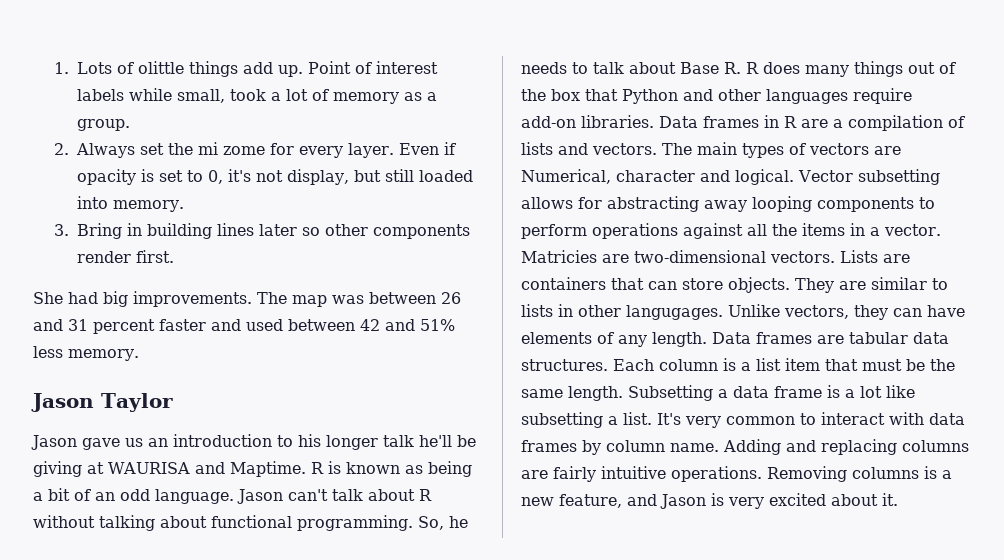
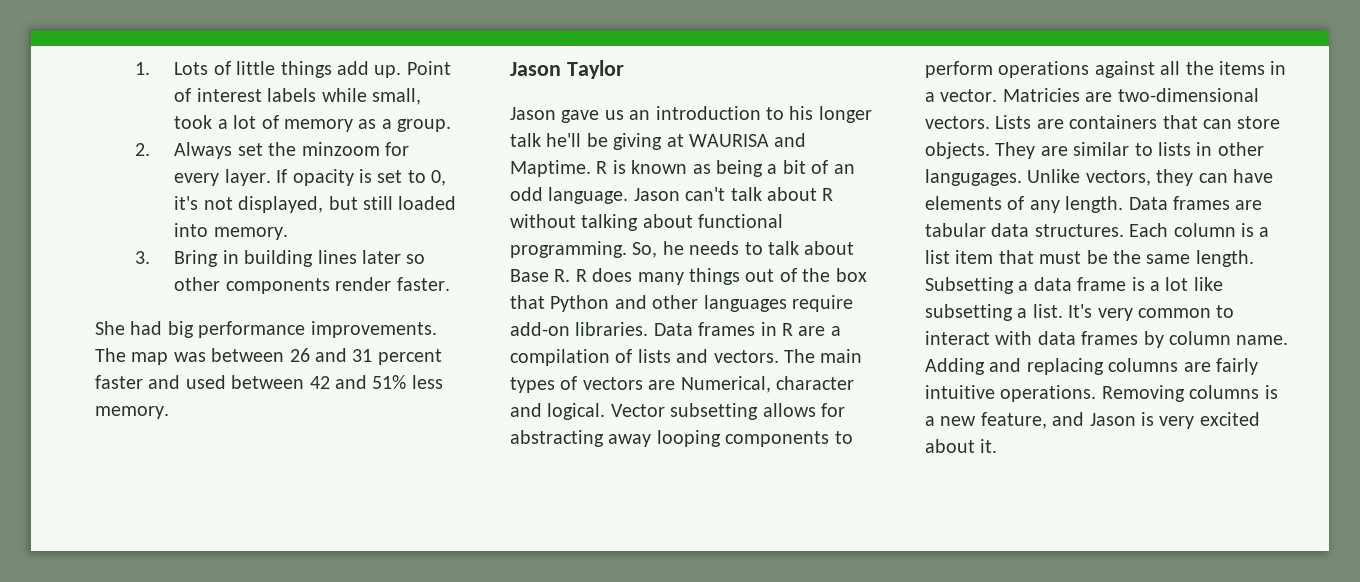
- 1. Lots of olittle things add up.
+ 1. Lots of little things add up.
- 2. Always set the mi zome for every layer.
+ 2. Always set the minzoom for every layer.
- Even if opacity is set to 0, it's not display, but still loaded into memory.
+ If opacity is set to 0, it's not displayed, but still loaded into memory.
- 3. Bring in building lines later so other components render first.
+ 3. Bring in building lines later so other components render faster.
- She had big improvements.
+ She had big performance improvements.

